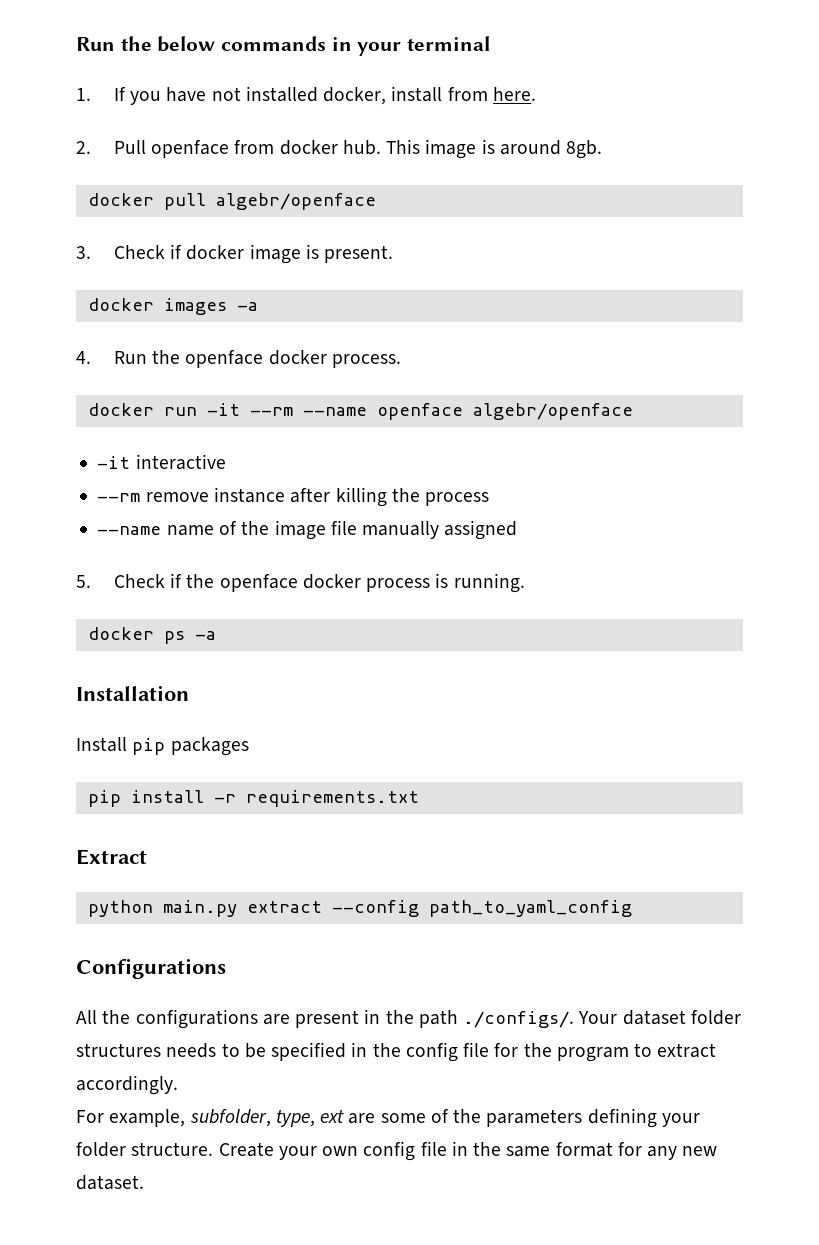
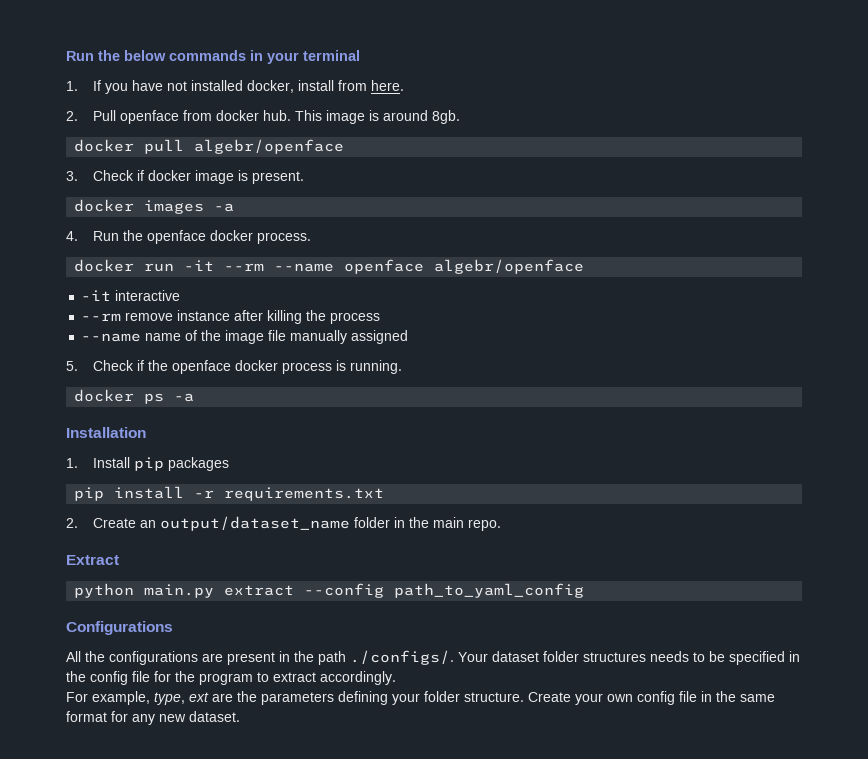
- Install pip packages
+ 1. Install pip packages
+ 2. Create an output/dataset_name folder in the main repo.
- For example, subfolder, type, ext are some of the parameters defining your folder structure.
+ For example, type, ext are the parameters defining your folder structure.

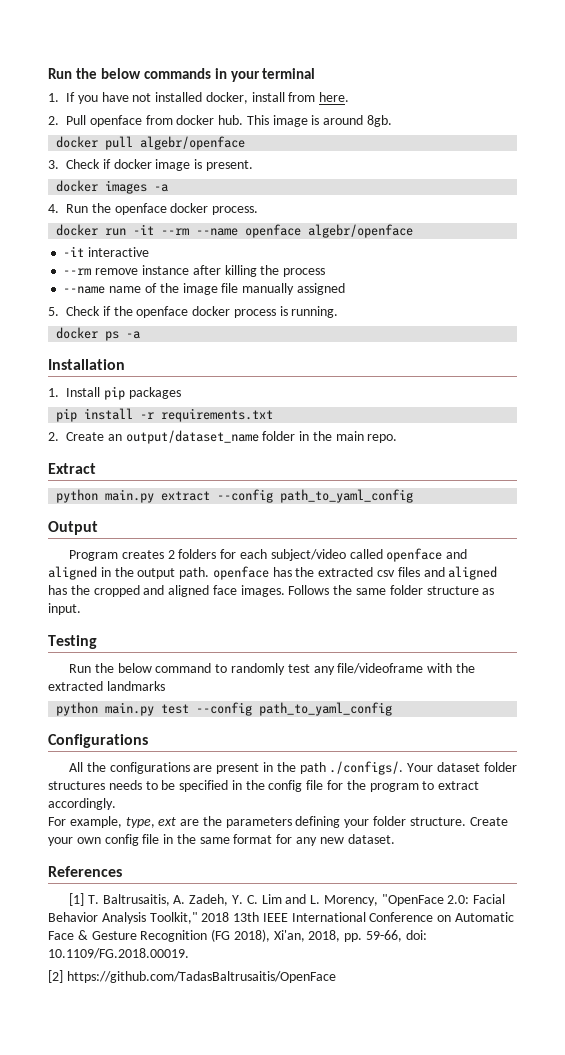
+ Output
+ Program creates 2 folders for each subject/video called openface and aligned in the output path. openface has the extracted csv files and aligned has the cropped and aligned face images. Follows the same folder structure as input.
+ Testing
+ Run the below command to randomly test any file/videoframe with the extracted landmarks
+ python main.py test --config path_to_yaml_config
+ References
+ [1] T. Baltrusaitis, A. Zadeh, Y. C. Lim and L. Morency, "OpenFace 2.0: Facial Behavior Analysis Toolkit," 2018 13th IEEE International Conference on Automatic Face & Gesture Recognition (FG 2018), Xi'an, 2018, pp. 59-66, doi: 10.1109/FG.2018.00019.
+ [2] https://github.com/TadasBaltrusaitis/OpenFace

